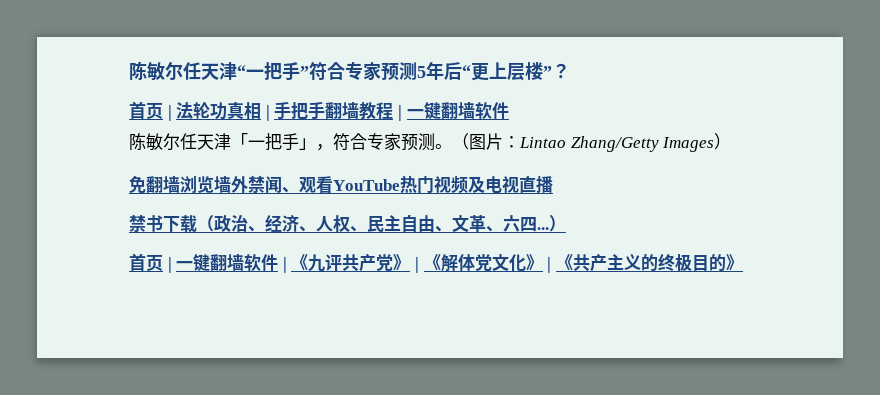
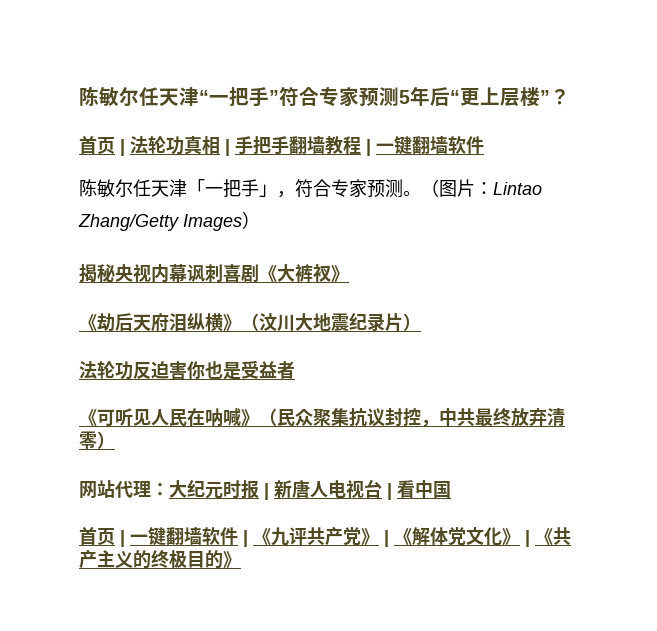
- 免翻墙浏览墙外禁闻、观看YouTube热门视频及电视直播
- 禁书下载（政治、经济、人权、民主自由、文革、六四...）
+ 揭秘央视内幕讽刺喜剧《大裤衩》
+ 《劫后天府泪纵横》（汶川大地震纪录片）
+ 法轮功反迫害你也是受益者
+ 《可听见人民在呐喊》（民众聚集抗议封控，中共最终放弃清零）
+ 网站代理：大纪元时报 | 新唐人电视台 | 看中国

